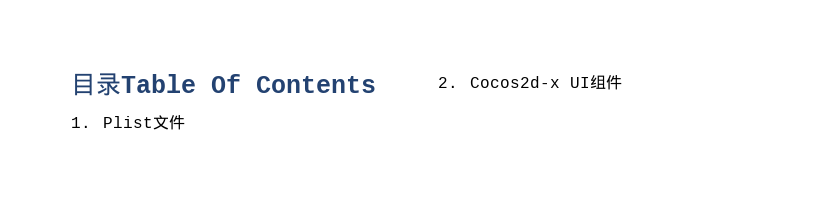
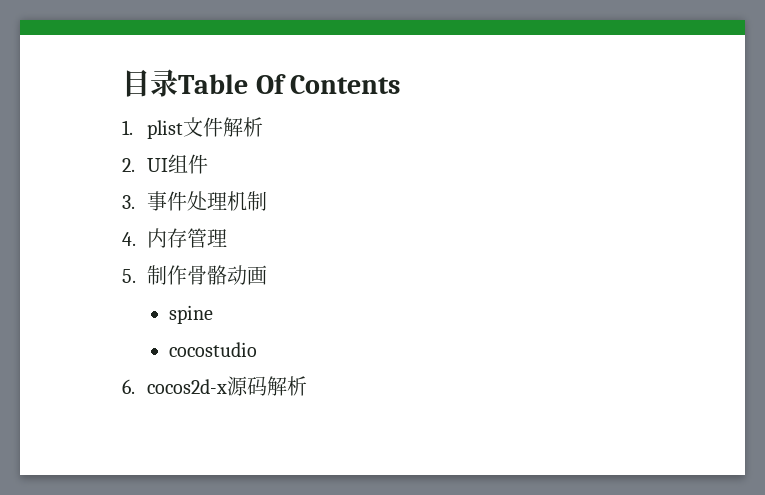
- 1. Plist文件
- 2. Cocos2d-x UI组件
+ 1. plist文件解析
+ 2. UI组件
+ 3.事件处理机制
+ 4.内存管理
+ 5.制作骨骼动画
+ spine
+ cocostudio
+ 6. cocos2d-x源码解析

